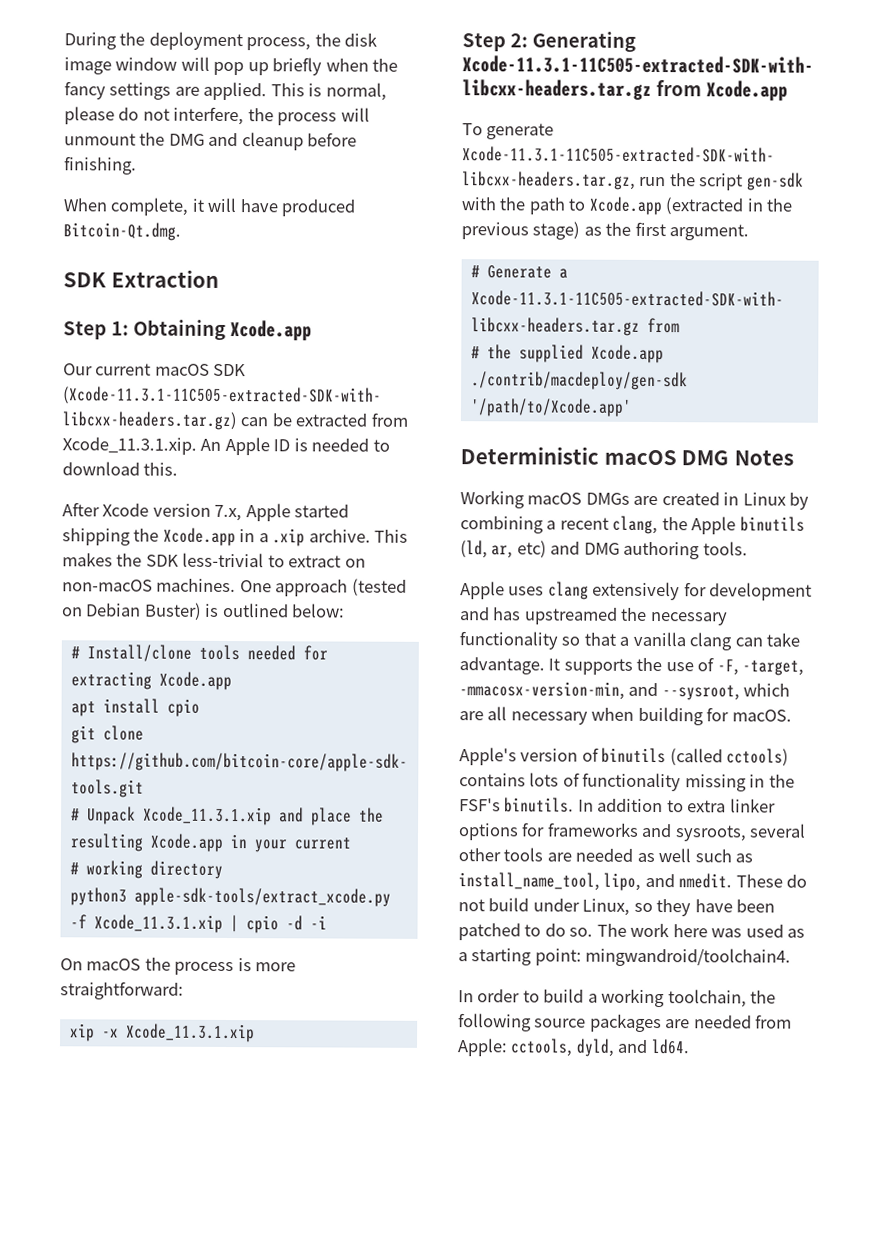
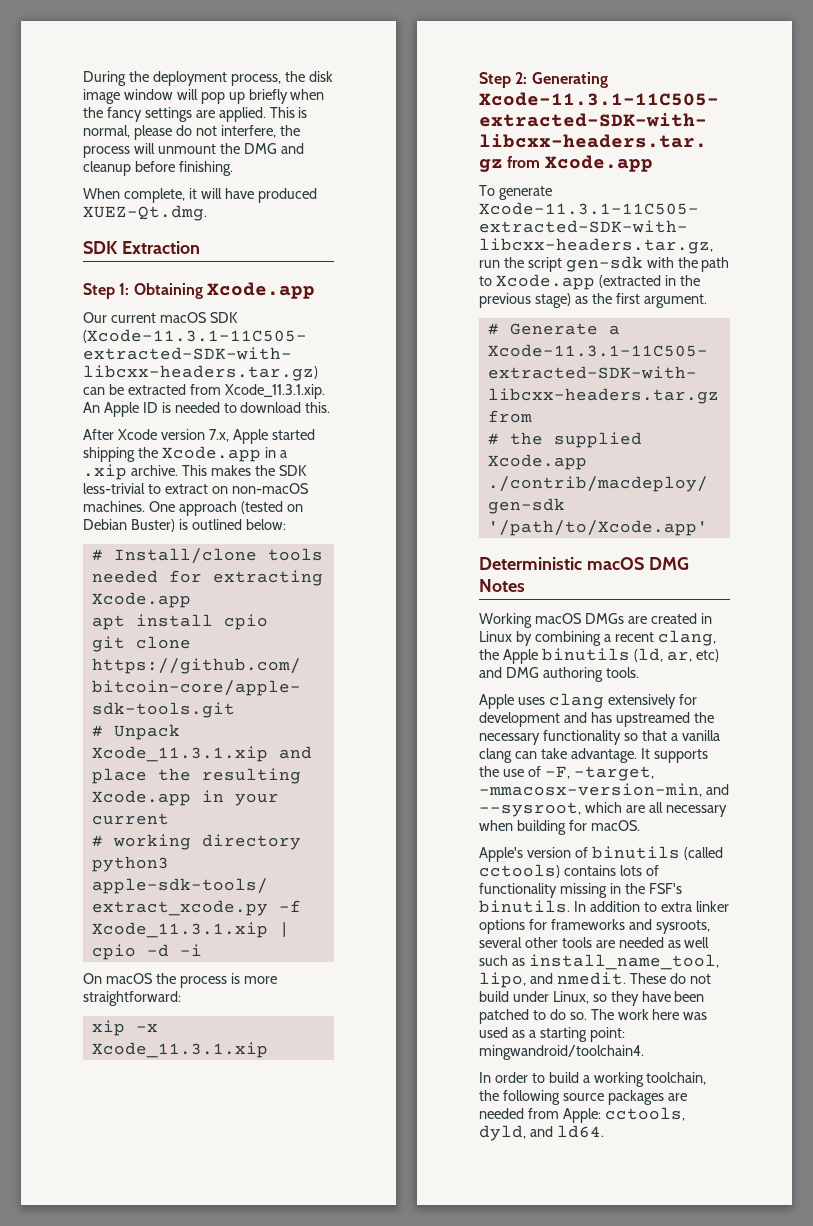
- When complete, it will have produced Bitcoin-Qt.dmg.
+ When complete, it will have produced XUEZ-Qt.dmg.

